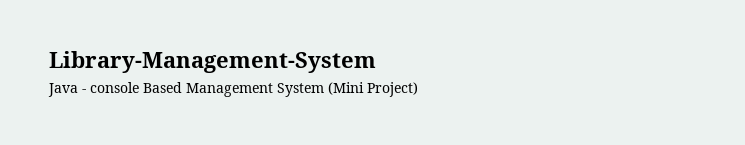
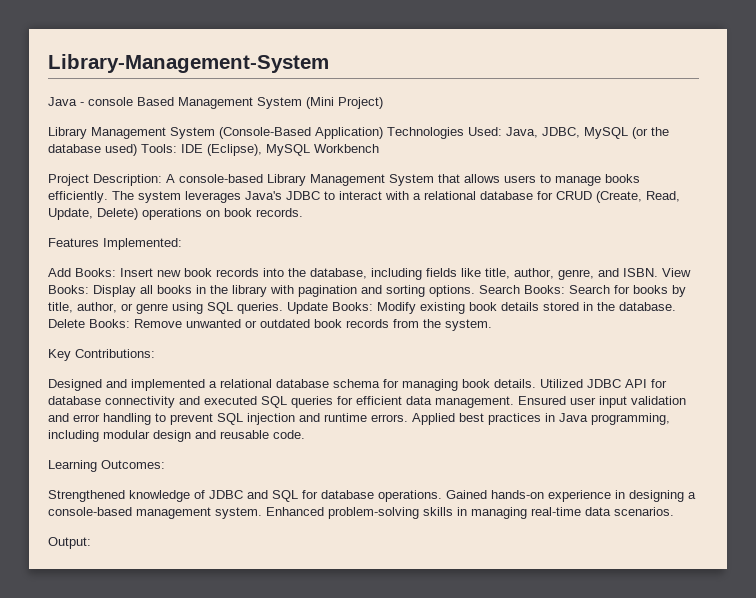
+ Library Management System (Console-Based Application) Technologies Used: Java, JDBC, MySQL (or the database used) Tools: IDE (Eclipse), MySQL Workbench
+ Project Description: A console-based Library Management System that allows users to manage books efficiently. The system leverages Java's JDBC to interact with a relational database for CRUD (Create, Read, Update, Delete) operations on book records.
+ Features Implemented:
+ Add Books: Insert new book records into the database, including fields like title, author, genre, and ISBN. View Books: Display all books in the library with pagination and sorting options. Search Books: Search for books by title, author, or genre using SQL queries. Update Books: Modify existing book details stored in the database. Delete Books: Remove unwanted or outdated book records from the system.
+ Key Contributions:
+ Designed and implemented a relational database schema for managing book details. Utilized JDBC API for database connectivity and executed SQL queries for efficient data management. Ensured user input validation and error handling to prevent SQL injection and runtime errors. Applied best practices in Java programming, including modular design and reusable code.
+ Learning Outcomes:
+ Strengthened knowledge of JDBC and SQL for database operations. Gained hands-on experience in designing a console-based management system. Enhanced problem-solving skills in managing real-time data scenarios.
+ Output:

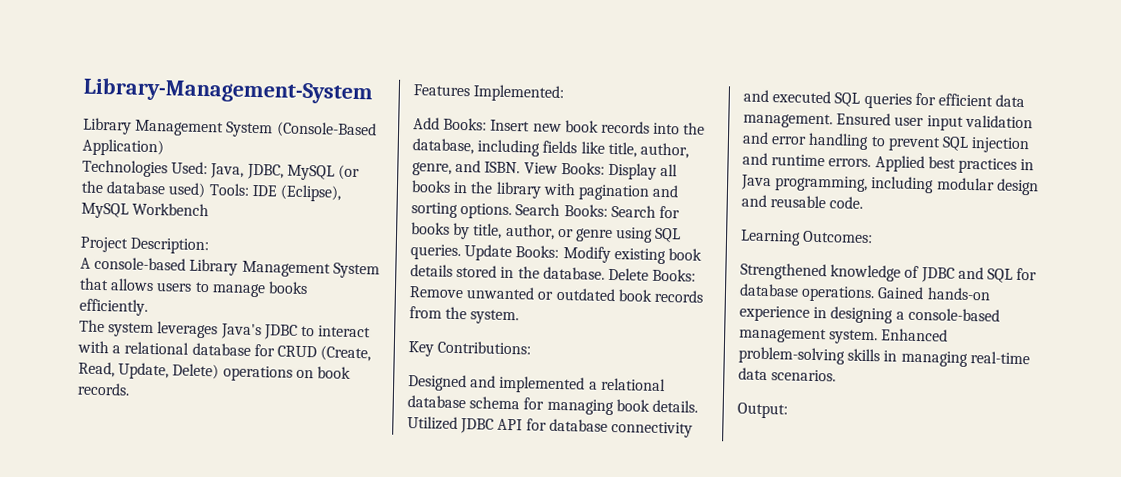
- Java - console Based Management System (Mini Project)
- Library Management System (Console-Based Application) Technologies Used: Java, JDBC, MySQL (or the database used) Tools: IDE (Eclipse), MySQL Workbench
+ Library Management System (Console-Based Application)
+ Technologies Used: Java, JDBC, MySQL (or the database used) Tools: IDE (Eclipse), MySQL Workbench
- Project Description: A console-based Library Management System that allows users to manage books efficiently. The system leverages Java's JDBC to interact with a relational database for CRUD (Create, Read, Update, Delete) operations on book records.
+ Project Description:
+ A console-based Library Management System that allows users to manage books efficiently.
+ The system leverages Java's JDBC to interact with a relational database for CRUD (Create, Read, Update, Delete) operations on book records.

